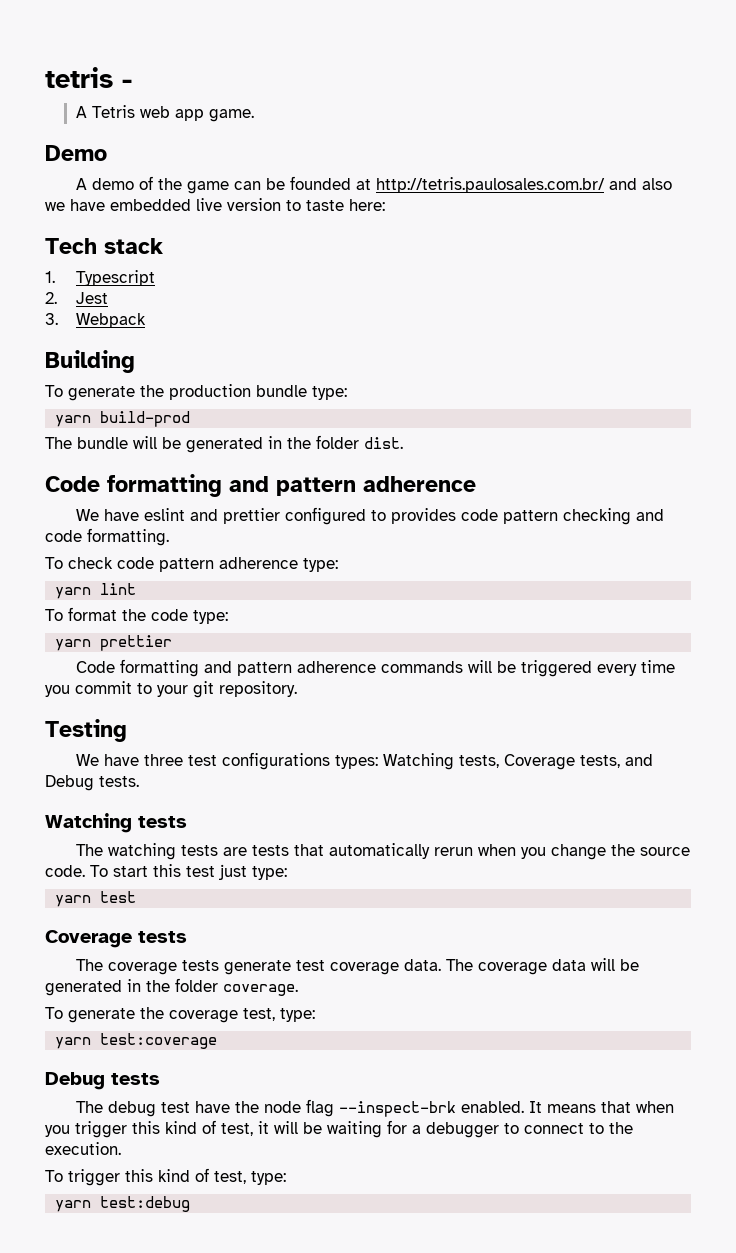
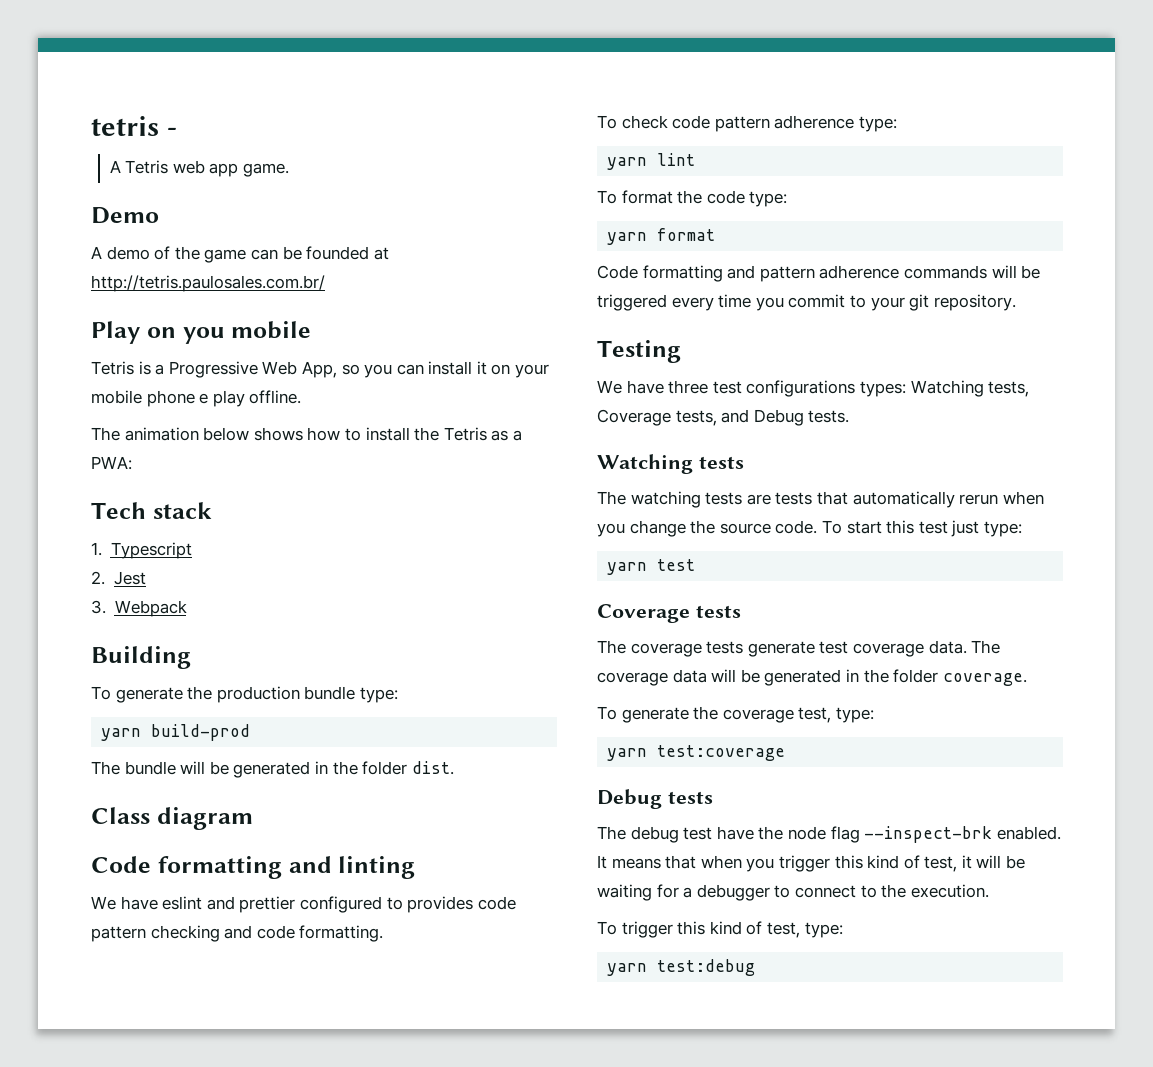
- A demo of the game can be founded at http://tetris.paulosales.com.br/ and also we have embedded live version to taste here:
+ A demo of the game can be founded at http://tetris.paulosales.com.br/
+ Play on you mobile
+ Tetris is a Progressive Web App, so you can install it on your mobile phone e play offline.
+ The animation below shows how to install the Tetris as a PWA:
  The bundle will be generated in the folder dist.
- Code formatting and pattern adherence
+ Class diagram
+ Code formatting and linting
- yarn prettier
+ yarn format

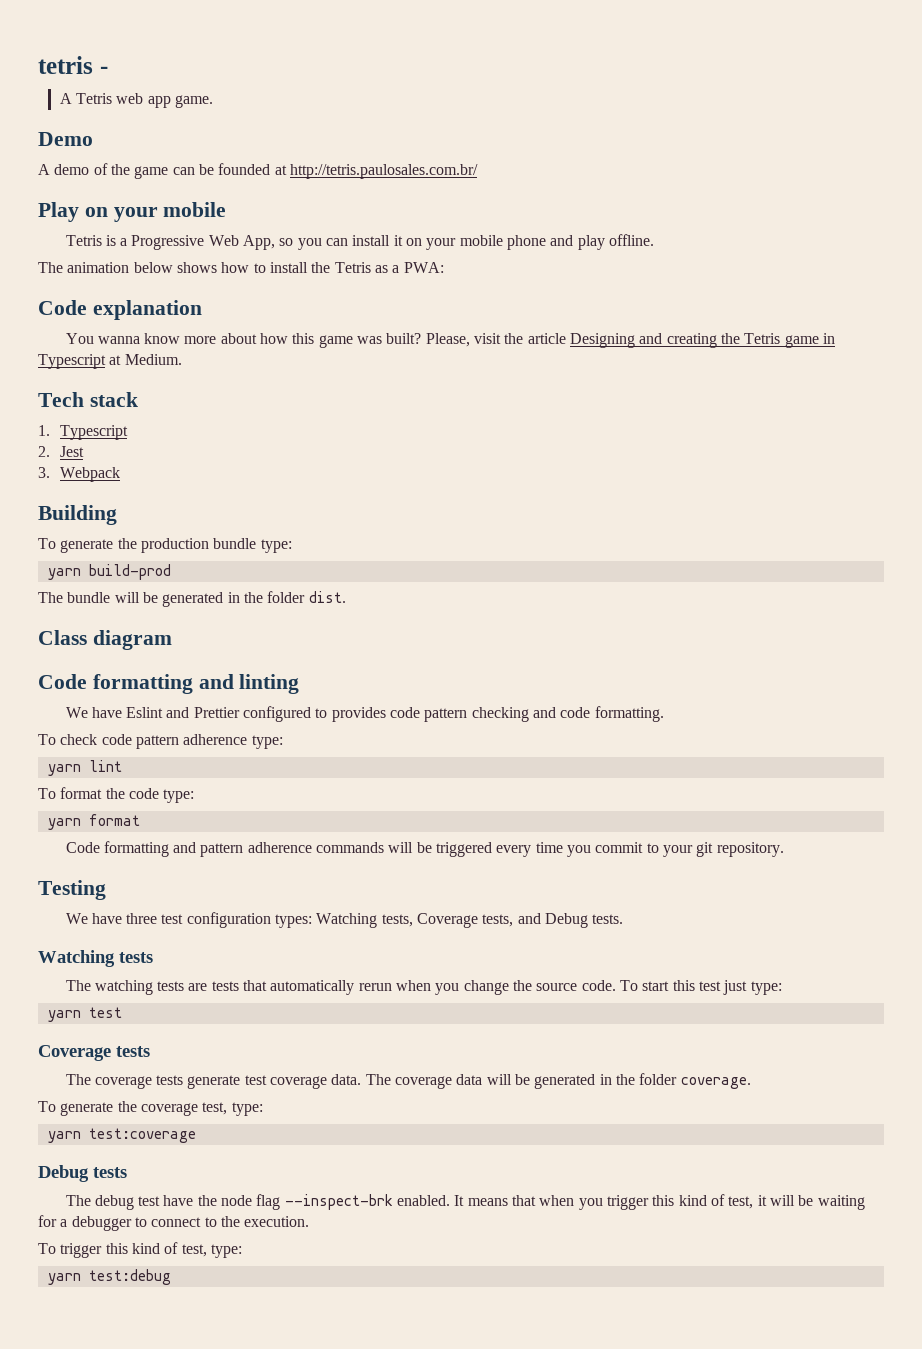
- Play on you mobile
+ Play on your mobile
- Tetris is a Progressive Web App, so you can install it on your mobile phone e play offline.
+ Tetris is a Progressive Web App, so you can install it on your mobile phone and play offline.
+ Code explanation
+ You wanna know more about how this game was built? Please, visit the article Designing and creating the Tetris game in Typescript at Medium.
- We have eslint and prettier configured to provides code pattern checking and code formatting.
+ We have Eslint and Prettier configured to provides code pattern checking and code formatting.
- We have three test configurations types: Watching tests, Coverage tests, and Debug tests.
+ We have three test configuration types: Watching tests, Coverage tests, and Debug tests.

